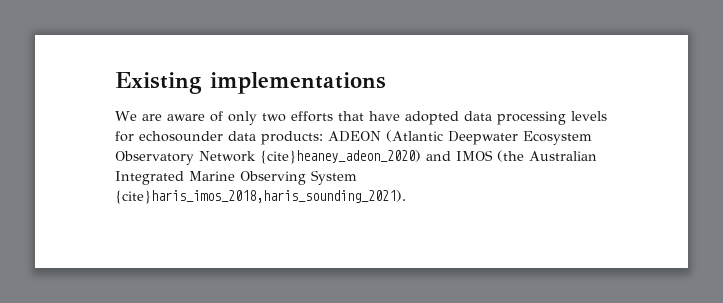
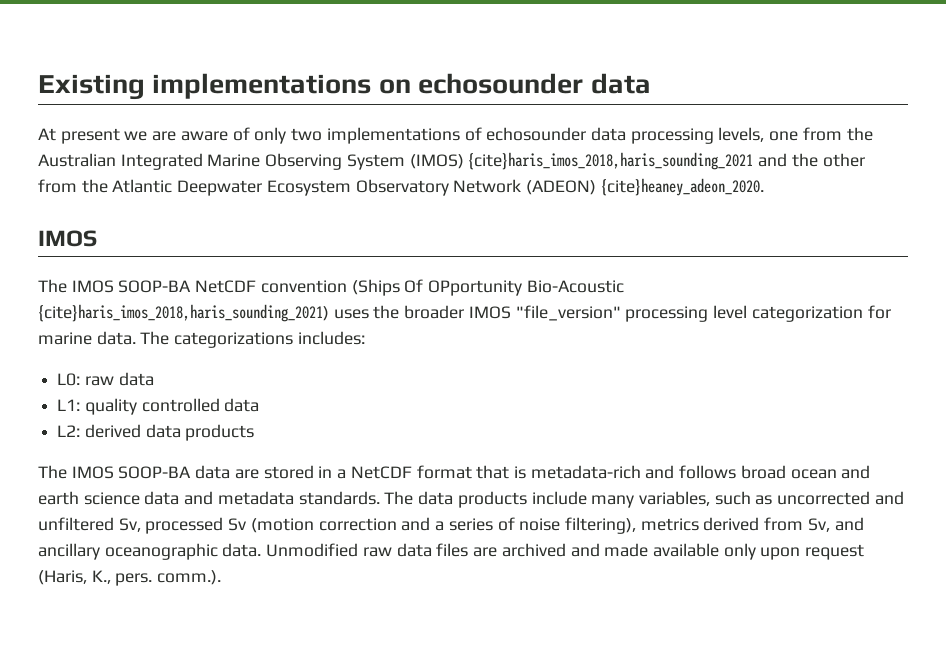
- Existing implementations
- We are aware of only two efforts that have adopted data processing levels for echosounder data products: ADEON (Atlantic Deepwater Ecosystem Observatory Network {cite}heaney_adeon_2020) and IMOS (the Australian Integrated Marine Observing System {cite}haris_imos_2018,haris_sounding_2021).
+ Existing implementations on echosounder data
+ At present we are aware of only two implementations of echosounder data processing levels, one from the Australian Integrated Marine Observing System (IMOS) {cite}haris_imos_2018,haris_sounding_2021 and the other from the Atlantic Deepwater Ecosystem Observatory Network (ADEON) {cite}heaney_adeon_2020.
+ IMOS
+ The IMOS SOOP-BA NetCDF convention (Ships Of OPportunity Bio-Acoustic {cite}haris_imos_2018,haris_sounding_2021) uses the broader IMOS "file_version" processing level categorization for marine data. The categorizations includes:
+ L0: raw data
+ L1: quality controlled data
+ L2: derived data products
+ The IMOS SOOP-BA data are stored in a NetCDF format that is metadata-rich and follows broad ocean and earth science data and metadata standards. The data products include many variables, such as uncorrected and unfiltered Sv, processed Sv (motion correction and a series of noise filtering), metrics derived from Sv, and ancillary oceanographic data. Unmodified raw data files are archived and made available only upon request (Haris, K., pers. comm.).

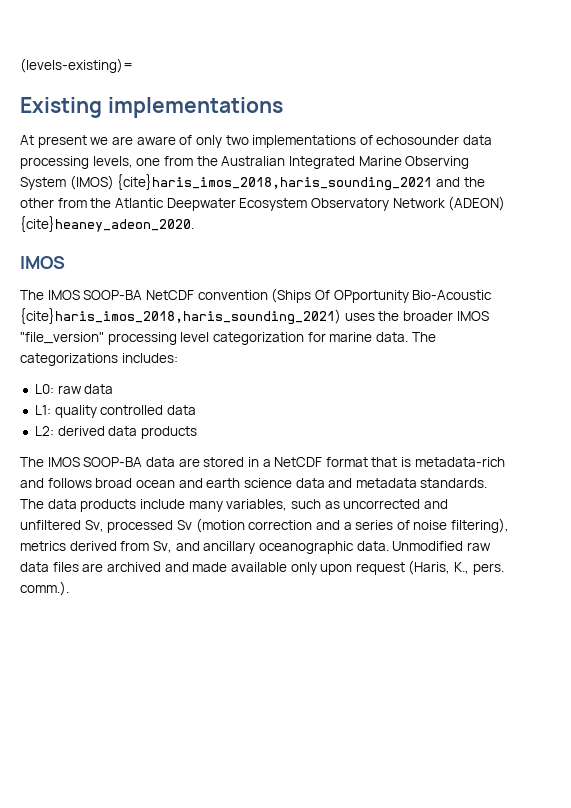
+ (levels-existing)=
- Existing implementations on echosounder data
+ Existing implementations

